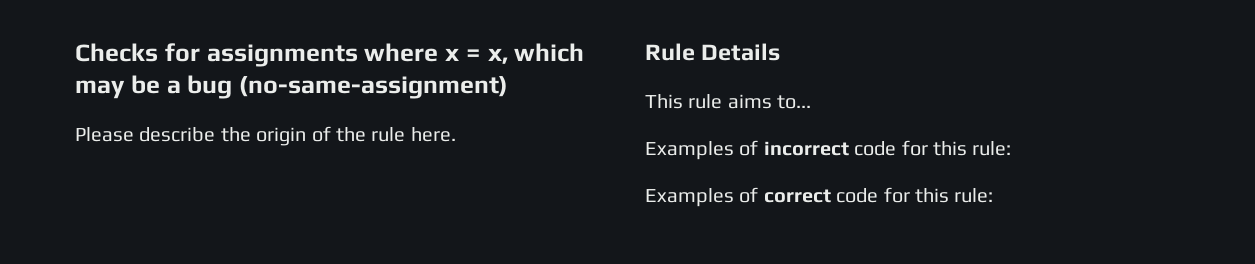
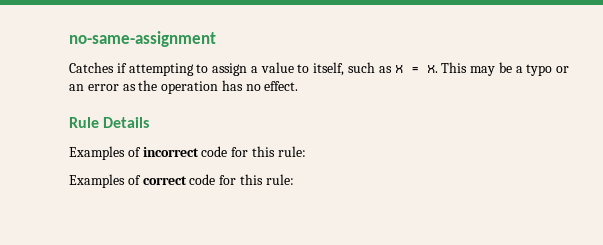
- Checks for assignments where x = x, which may be a bug (no-same-assignment)
- Please describe the origin of the rule here.
+ no-same-assignment
+ Catches if attempting to assign a value to itself, such as x = x. This may be a typo or an error as the operation has no effect.
  Rule Details
- This rule aims to...

